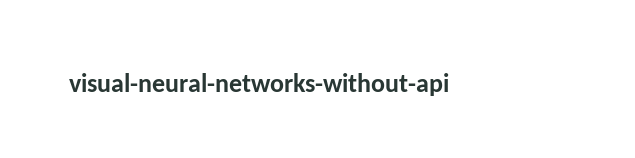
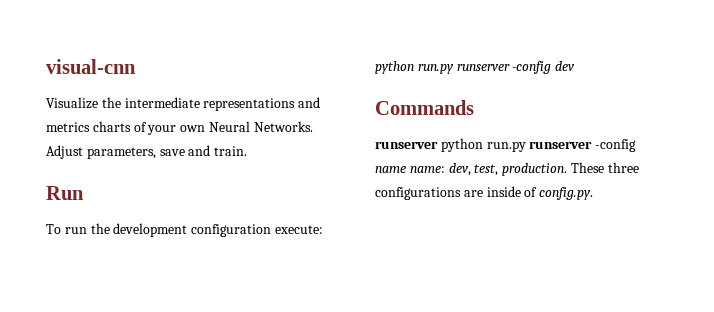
- visual-neural-networks-without-api
+ visual-cnn
+ Visualize the intermediate representations and metrics charts of your own Neural Networks. Adjust parameters, save and train.
+ Run
+ To run the development configuration execute: python run.py runserver -config dev
+ Commands
+ runserver python run.py runserver -config name name: dev, test, production. These three configurations are inside of config.py.

